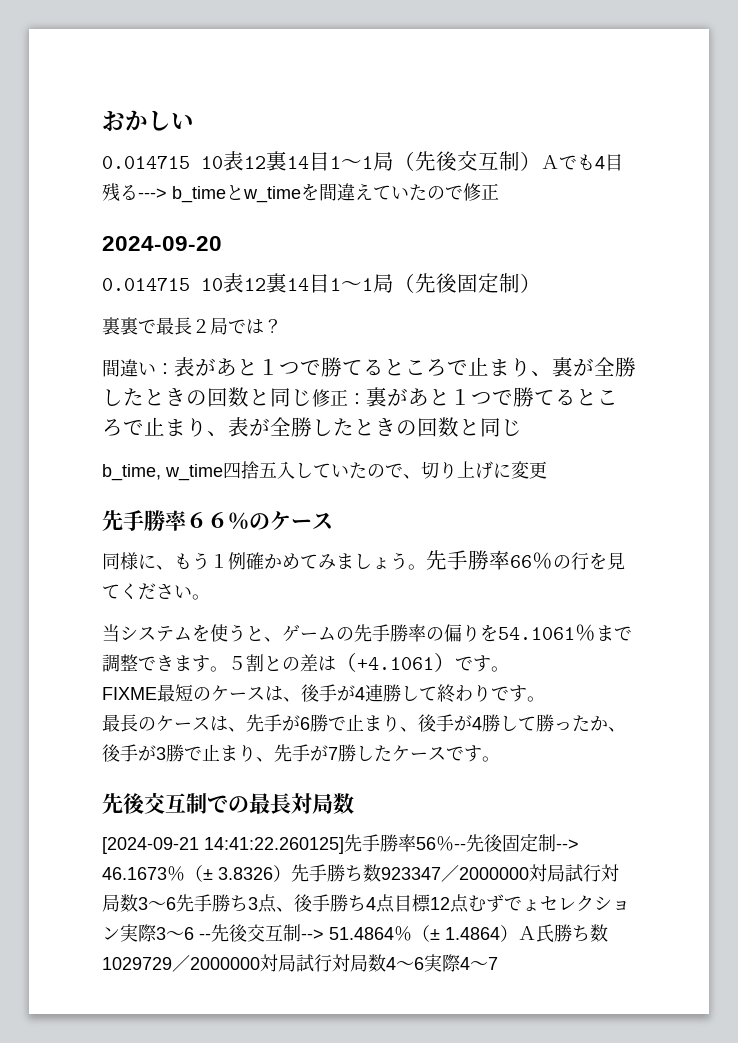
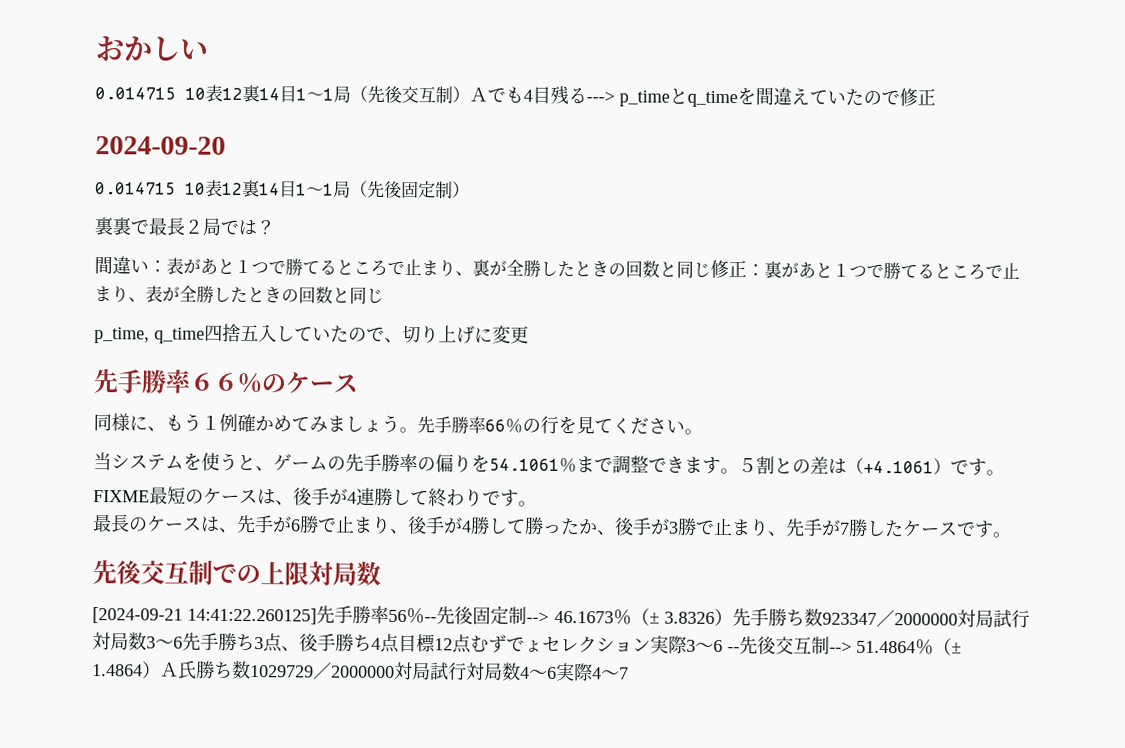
- 0.014715 10表12裏14目1～1局（先後交互制）Ａでも4目残る---> b_timeとw_timeを間違えていたので修正
+ 0.014715 10表12裏14目1～1局（先後交互制）Ａでも4目残る---> p_timeとq_timeを間違えていたので修正
- b_time, w_time四捨五入していたので、切り上げに変更
+ p_time, q_time四捨五入していたので、切り上げに変更
- 先後交互制での最長対局数
+ 先後交互制での上限対局数

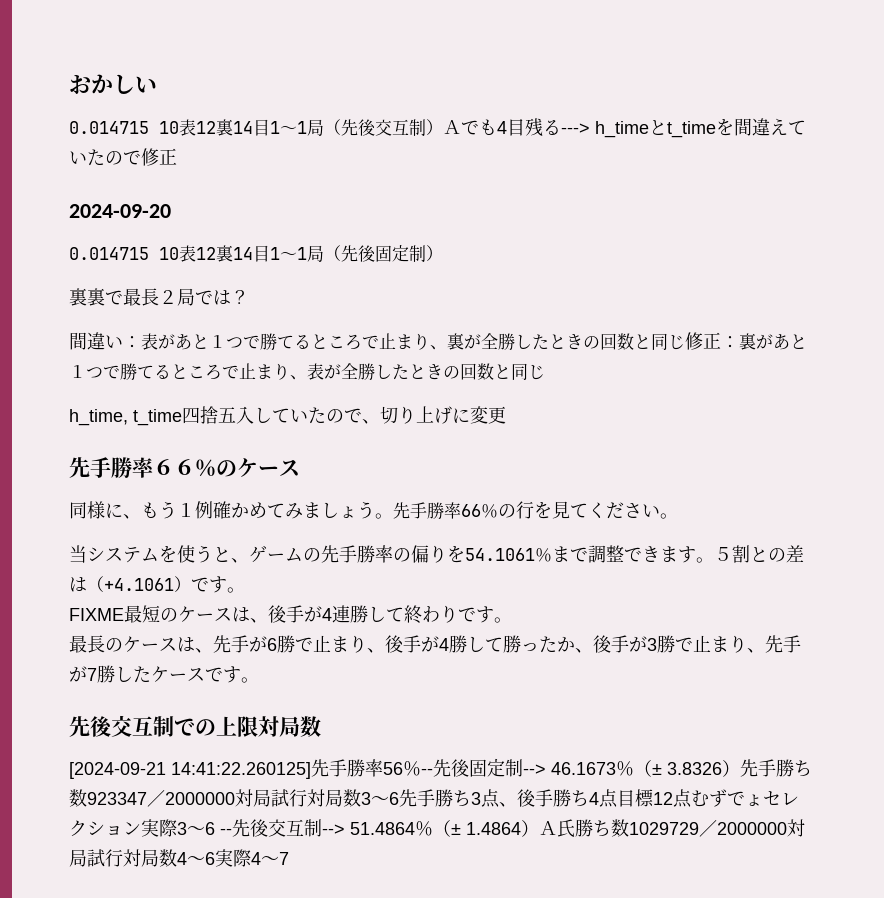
- 0.014715 10表12裏14目1～1局（先後交互制）Ａでも4目残る---> p_timeとq_timeを間違えていたので修正
+ 0.014715 10表12裏14目1～1局（先後交互制）Ａでも4目残る---> h_timeとt_timeを間違えていたので修正
- p_time, q_time四捨五入していたので、切り上げに変更
+ h_time, t_time四捨五入していたので、切り上げに変更

